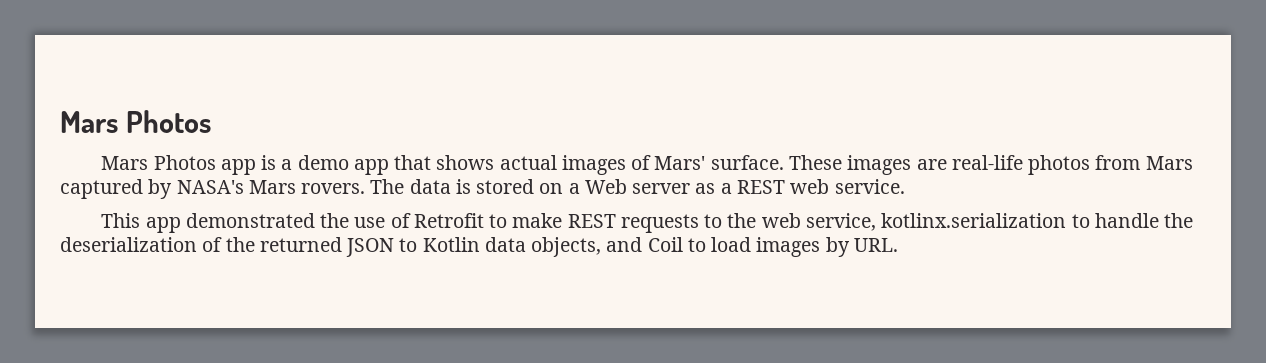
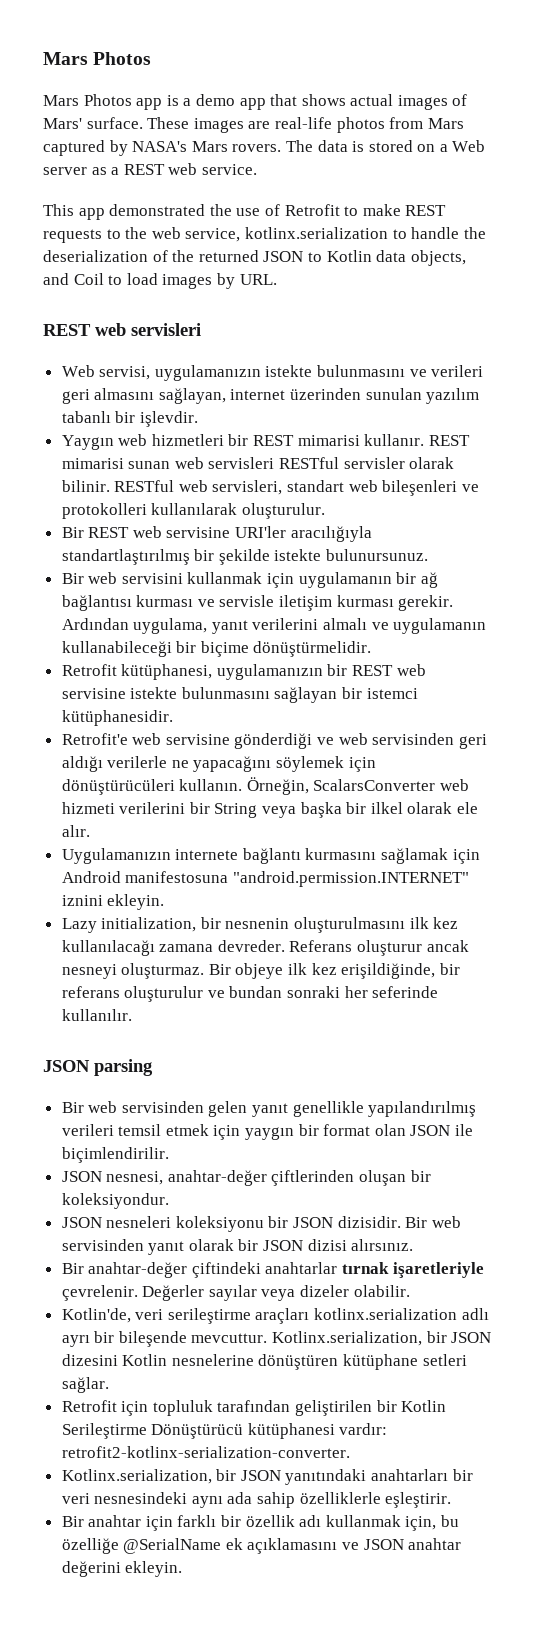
+ REST web servisleri
+ Web servisi, uygulamanızın istekte bulunmasını ve verileri geri almasını sağlayan, internet üzerinden sunulan yazılım tabanlı bir işlevdir.
+ Yaygın web hizmetleri bir REST mimarisi kullanır. REST mimarisi sunan web servisleri RESTful servisler olarak bilinir. RESTful web servisleri, standart web bileşenleri ve protokolleri kullanılarak oluşturulur.
+ Bir REST web servisine URI'ler aracılığıyla standartlaştırılmış bir şekilde istekte bulunursunuz.
+ Bir web servisini kullanmak için uygulamanın bir ağ bağlantısı kurması ve servisle iletişim kurması gerekir. Ardından uygulama, yanıt verilerini almalı ve uygulamanın kullanabileceği bir biçime dönüştürmelidir.
+ Retrofit kütüphanesi, uygulamanızın bir REST web servisine istekte bulunmasını sağlayan bir istemci kütüphanesidir.
+ Retrofit'e web servisine gönderdiği ve web servisinden geri aldığı verilerle ne yapacağını söylemek için dönüştürücüleri kullanın. Örneğin, ScalarsConverter web hizmeti verilerini bir String veya başka bir ilkel olarak ele alır.
+ Uygulamanızın internete bağlantı kurmasını sağlamak için Android manifestosuna "android.permission.INTERNET" iznini ekleyin.
+ Lazy initialization, bir nesnenin oluşturulmasını ilk kez kullanılacağı zamana devreder. Referans oluşturur ancak nesneyi oluşturmaz. Bir objeye ilk kez erişildiğinde, bir referans oluşturulur ve bundan sonraki her seferinde kullanılır.
+ JSON parsing
+ Bir web servisinden gelen yanıt genellikle yapılandırılmış verileri temsil etmek için yaygın bir format olan JSON ile biçimlendirilir.
+ JSON nesnesi, anahtar-değer çiftlerinden oluşan bir koleksiyondur.
+ JSON nesneleri koleksiyonu bir JSON dizisidir. Bir web servisinden yanıt olarak bir JSON dizisi alırsınız.
+ Bir anahtar-değer çiftindeki anahtarlar tırnak işaretleriyle çevrelenir. Değerler sayılar veya dizeler olabilir.
+ Kotlin'de, veri serileştirme araçları kotlinx.serialization adlı ayrı bir bileşende mevcuttur. Kotlinx.serialization, bir JSON dizesini Kotlin nesnelerine dönüştüren kütüphane setleri sağlar.
+ Retrofit için topluluk tarafından geliştirilen bir Kotlin Serileştirme Dönüştürücü kütüphanesi vardır: retrofit2-kotlinx-serialization-converter.
+ Kotlinx.serialization, bir JSON yanıtındaki anahtarları bir veri nesnesindeki aynı ada sahip özelliklerle eşleştirir.
+ Bir anahtar için farklı bir özellik adı kullanmak için, bu özelliğe @SerialName ek açıklamasını ve JSON anahtar değerini ekleyin.

